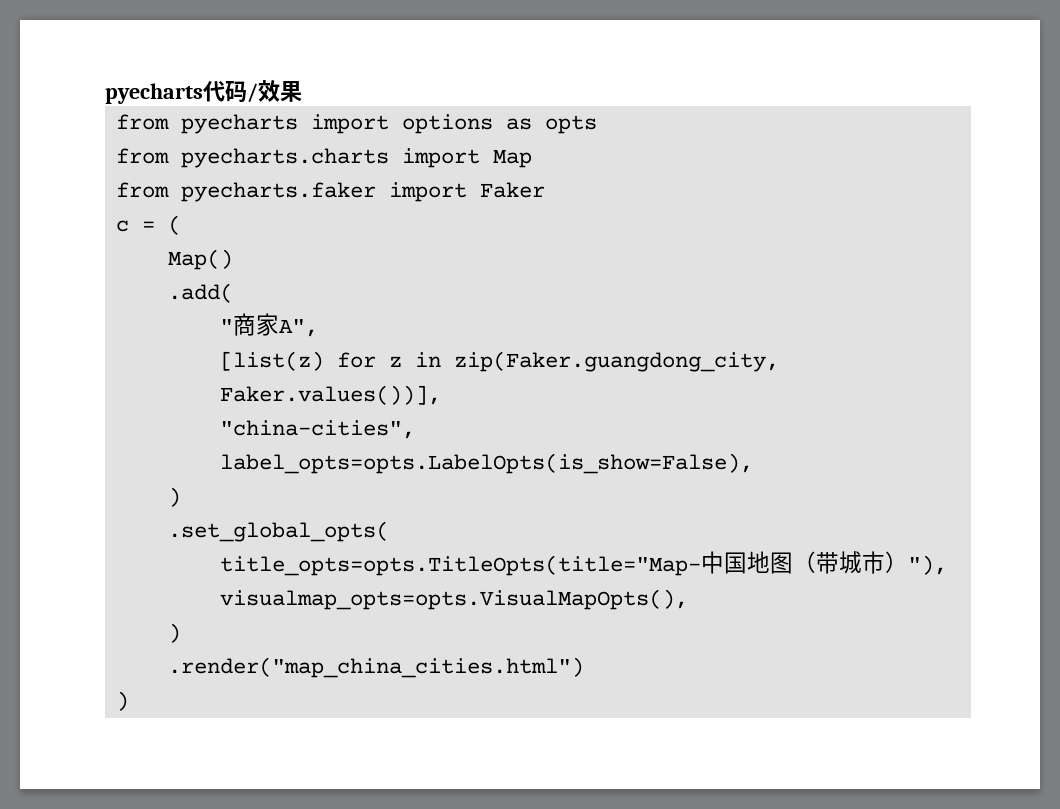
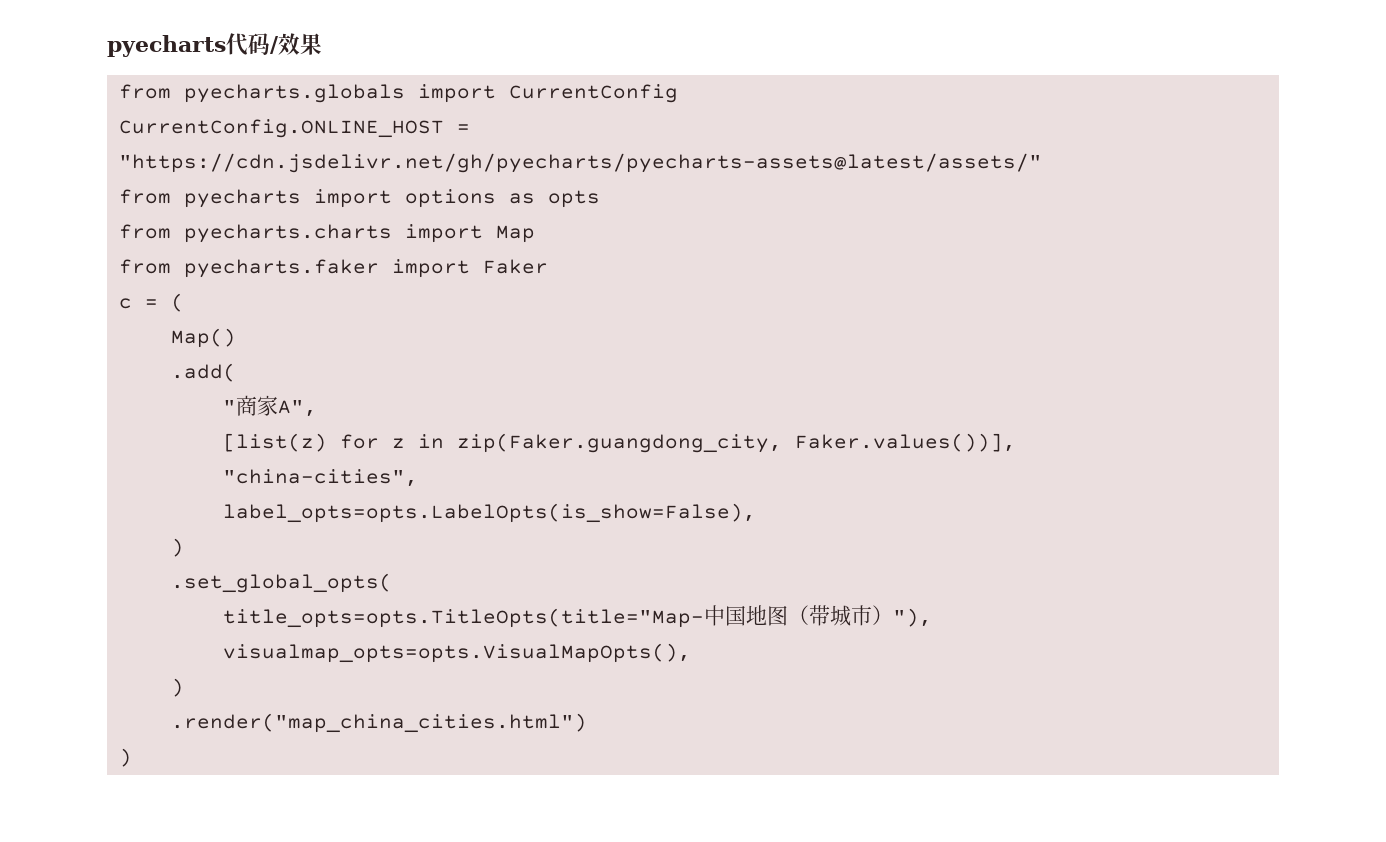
+ from pyecharts.globals import CurrentConfig
+ CurrentConfig.ONLINE_HOST = "https://cdn.jsdelivr.net/gh/pyecharts/pyecharts-assets@latest/assets/"

